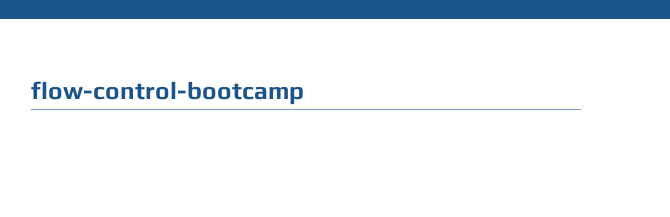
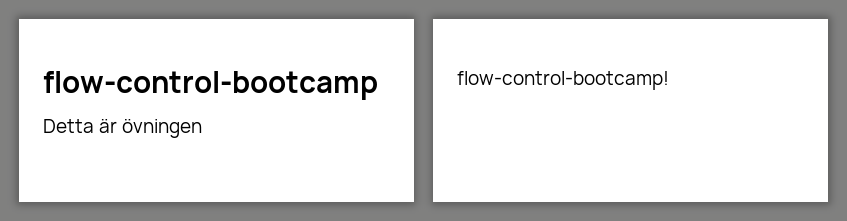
+ Detta är övningen flow-control-bootcamp!

